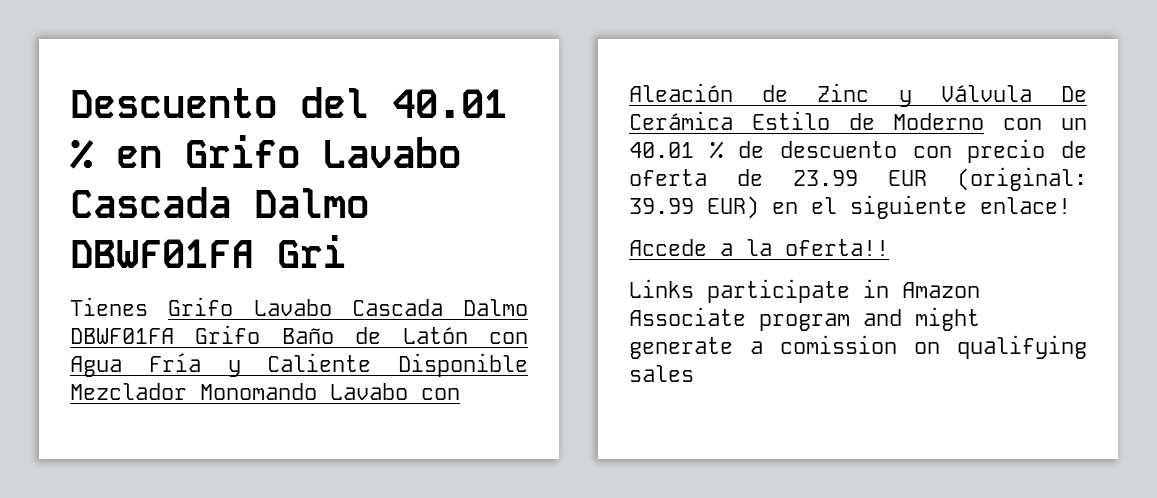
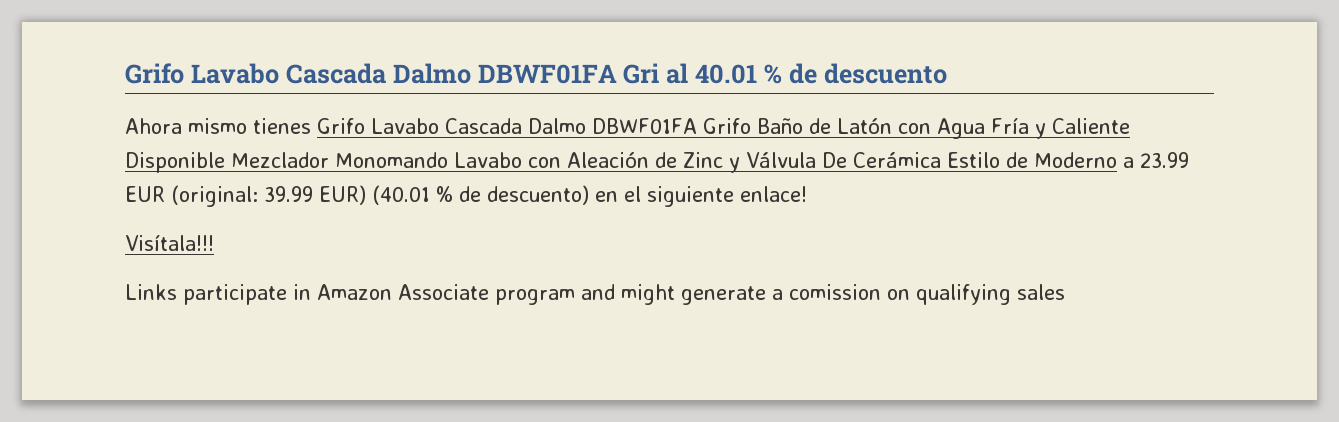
- Descuento del 40.01 % en Grifo Lavabo Cascada Dalmo DBWF01FA Gri
- Tienes Grifo Lavabo Cascada Dalmo DBWF01FA Grifo Baño de Latón con Agua Fría y Caliente Disponible Mezclador Monomando Lavabo con Aleación de Zinc y Válvula De Cerámica Estilo de Moderno con un 40.01 % de descuento con precio de oferta de 23.99 EUR (original: 39.99 EUR) en el siguiente enlace!
+ Grifo Lavabo Cascada Dalmo DBWF01FA Gri al 40.01 % de descuento
+ Ahora mismo tienes Grifo Lavabo Cascada Dalmo DBWF01FA Grifo Baño de Latón con Agua Fría y Caliente Disponible Mezclador Monomando Lavabo con Aleación de Zinc y Válvula De Cerámica Estilo de Moderno a 23.99 EUR (original: 39.99 EUR) (40.01 % de descuento) en el siguiente enlace!
- Accede a la oferta!!
+ Visítala!!!

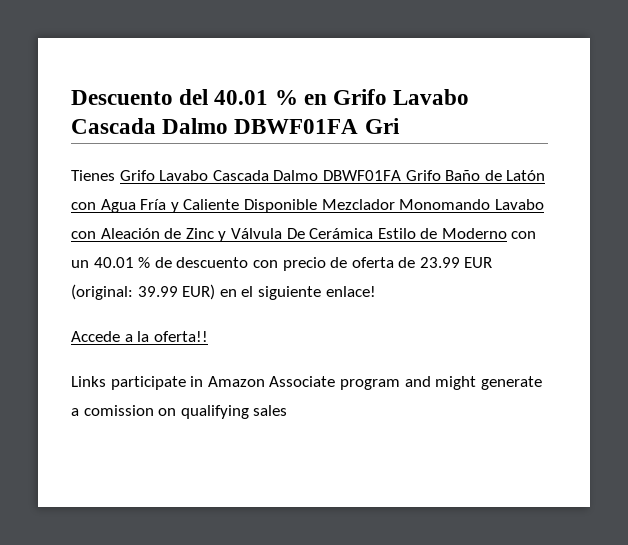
- Grifo Lavabo Cascada Dalmo DBWF01FA Gri al 40.01 % de descuento
- Ahora mismo tienes Grifo Lavabo Cascada Dalmo DBWF01FA Grifo Baño de Latón con Agua Fría y Caliente Disponible Mezclador Monomando Lavabo con Aleación de Zinc y Válvula De Cerámica Estilo de Moderno a 23.99 EUR (original: 39.99 EUR) (40.01 % de descuento) en el siguiente enlace!
+ Descuento del 40.01 % en Grifo Lavabo Cascada Dalmo DBWF01FA Gri
+ Tienes Grifo Lavabo Cascada Dalmo DBWF01FA Grifo Baño de Latón con Agua Fría y Caliente Disponible Mezclador Monomando Lavabo con Aleación de Zinc y Válvula De Cerámica Estilo de Moderno con un 40.01 % de descuento con precio de oferta de 23.99 EUR (original: 39.99 EUR) en el siguiente enlace!
- Visítala!!!
+ Accede a la oferta!!

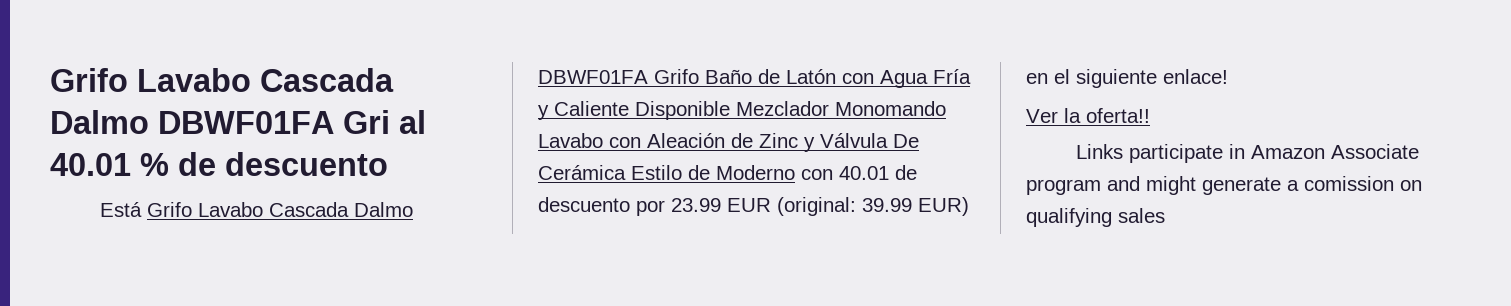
- Descuento del 40.01 % en Grifo Lavabo Cascada Dalmo DBWF01FA Gri
- Tienes Grifo Lavabo Cascada Dalmo DBWF01FA Grifo Baño de Latón con Agua Fría y Caliente Disponible Mezclador Monomando Lavabo con Aleación de Zinc y Válvula De Cerámica Estilo de Moderno con un 40.01 % de descuento con precio de oferta de 23.99 EUR (original: 39.99 EUR) en el siguiente enlace!
+ Grifo Lavabo Cascada Dalmo DBWF01FA Gri al 40.01 % de descuento
+ Está Grifo Lavabo Cascada Dalmo DBWF01FA Grifo Baño de Latón con Agua Fría y Caliente Disponible Mezclador Monomando Lavabo con Aleación de Zinc y Válvula De Cerámica Estilo de Moderno con 40.01 de descuento por 23.99 EUR (original: 39.99 EUR) en el siguiente enlace!
- Accede a la oferta!!
+ Ver la oferta!!

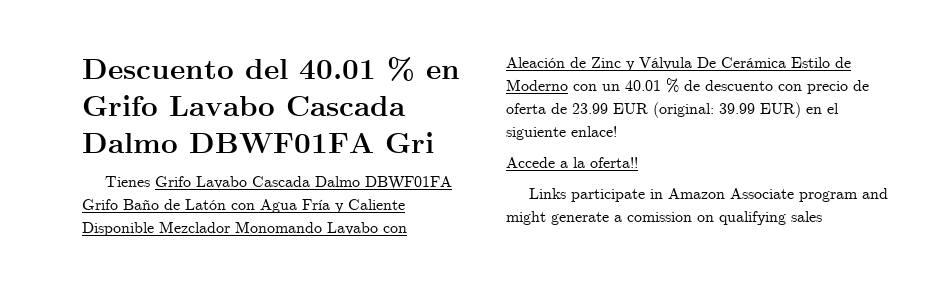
- Grifo Lavabo Cascada Dalmo DBWF01FA Gri al 40.01 % de descuento
- Está Grifo Lavabo Cascada Dalmo DBWF01FA Grifo Baño de Latón con Agua Fría y Caliente Disponible Mezclador Monomando Lavabo con Aleación de Zinc y Válvula De Cerámica Estilo de Moderno con 40.01 de descuento por 23.99 EUR (original: 39.99 EUR) en el siguiente enlace!
+ Descuento del 40.01 % en Grifo Lavabo Cascada Dalmo DBWF01FA Gri
+ Tienes Grifo Lavabo Cascada Dalmo DBWF01FA Grifo Baño de Latón con Agua Fría y Caliente Disponible Mezclador Monomando Lavabo con Aleación de Zinc y Válvula De Cerámica Estilo de Moderno con un 40.01 % de descuento con precio de oferta de 23.99 EUR (original: 39.99 EUR) en el siguiente enlace!
- Ver la oferta!!
+ Accede a la oferta!!

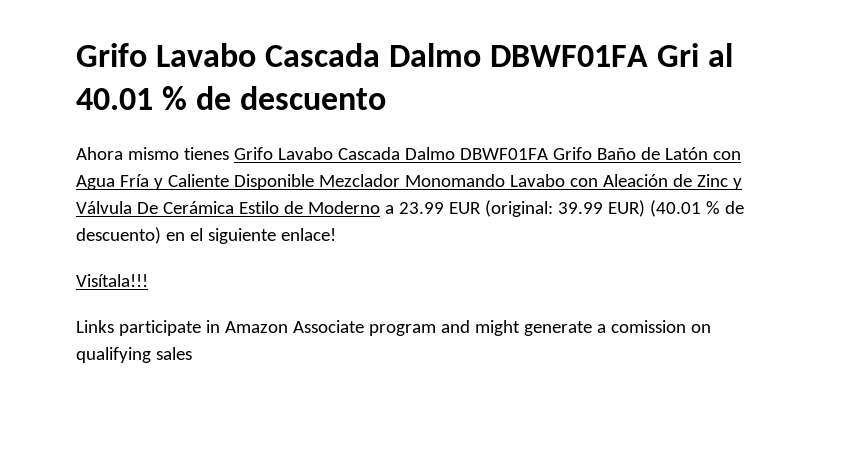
- Descuento del 40.01 % en Grifo Lavabo Cascada Dalmo DBWF01FA Gri
- Tienes Grifo Lavabo Cascada Dalmo DBWF01FA Grifo Baño de Latón con Agua Fría y Caliente Disponible Mezclador Monomando Lavabo con Aleación de Zinc y Válvula De Cerámica Estilo de Moderno con un 40.01 % de descuento con precio de oferta de 23.99 EUR (original: 39.99 EUR) en el siguiente enlace!
+ Grifo Lavabo Cascada Dalmo DBWF01FA Gri al 40.01 % de descuento
+ Ahora mismo tienes Grifo Lavabo Cascada Dalmo DBWF01FA Grifo Baño de Latón con Agua Fría y Caliente Disponible Mezclador Monomando Lavabo con Aleación de Zinc y Válvula De Cerámica Estilo de Moderno a 23.99 EUR (original: 39.99 EUR) (40.01 % de descuento) en el siguiente enlace!
- Accede a la oferta!!
+ Visítala!!!

